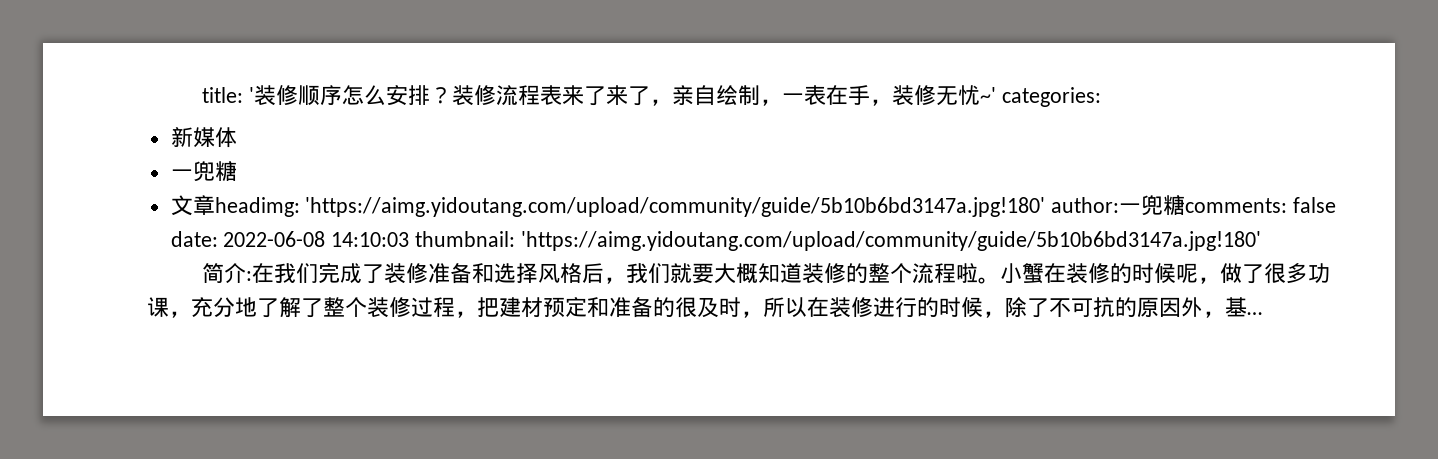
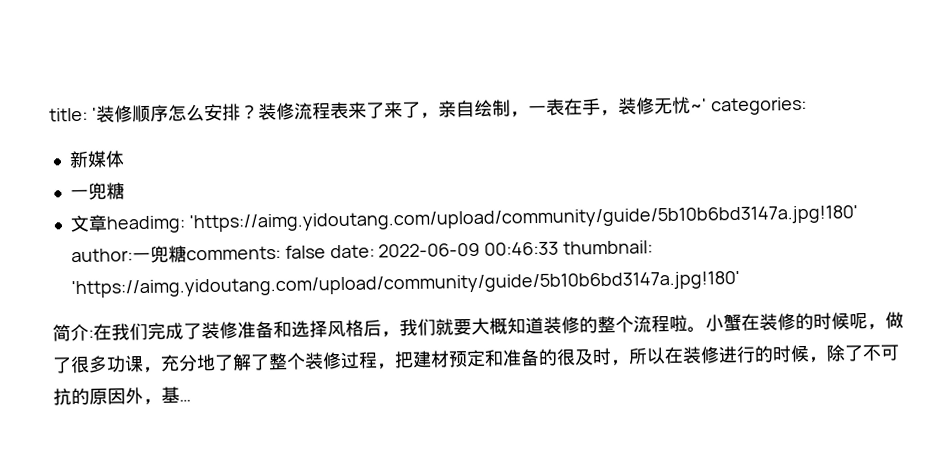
- 文章headimg: 'https://aimg.yidoutang.com/upload/community/guide/5b10b6bd3147a.jpg!180' author:一兜糖comments: false date: 2022-06-08 14:10:03 thumbnail: 'https://aimg.yidoutang.com/upload/community/guide/5b10b6bd3147a.jpg!180'
+ 文章headimg: 'https://aimg.yidoutang.com/upload/community/guide/5b10b6bd3147a.jpg!180' author:一兜糖comments: false date: 2022-06-09 00:46:33 thumbnail: 'https://aimg.yidoutang.com/upload/community/guide/5b10b6bd3147a.jpg!180'

